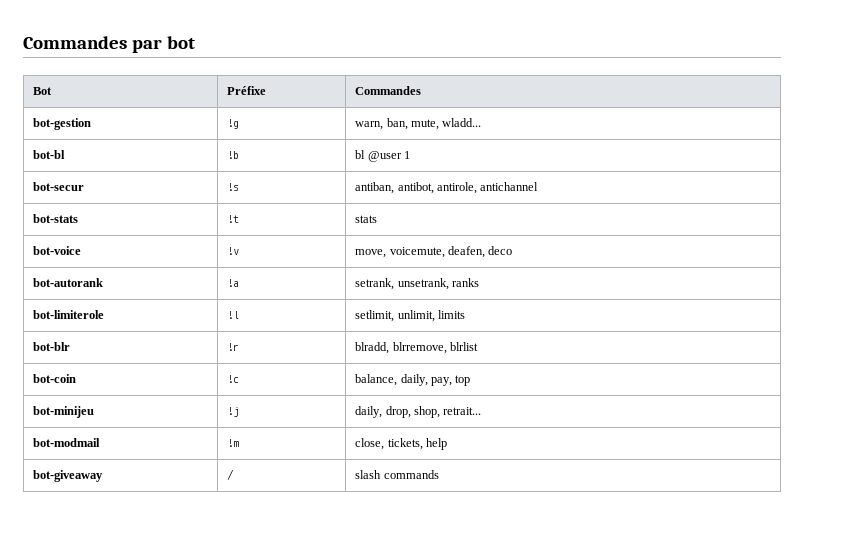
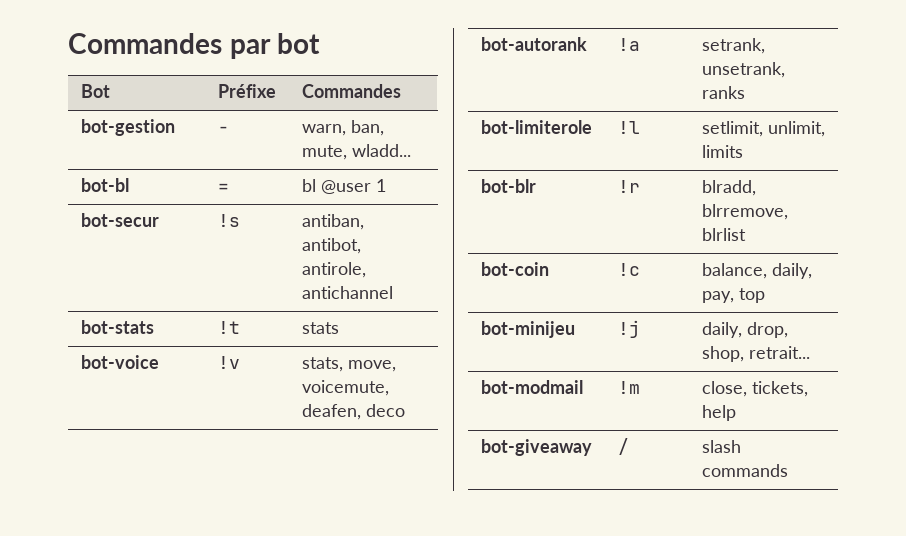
- bot-gestion | !g | warn, ban, mute, wladd...
+ bot-gestion | - | warn, ban, mute, wladd...
- bot-bl | !b | bl @user 1
+ bot-bl | = | bl @user 1
- bot-voice | !v | move, voicemute, deafen, deco
+ bot-voice | !v | stats, move, voicemute, deafen, deco

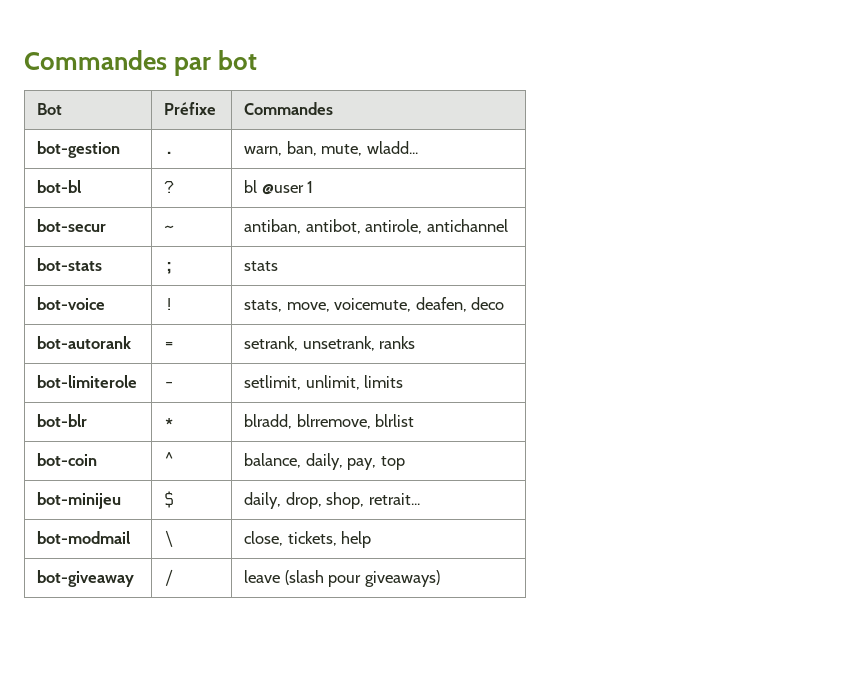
- bot-gestion | - | warn, ban, mute, wladd...
+ bot-gestion | . | warn, ban, mute, wladd...
- bot-bl | = | bl @user 1
+ bot-bl | ? | bl @user 1
- bot-secur | !s | antiban, antibot, antirole, antichannel
+ bot-secur | ~ | antiban, antibot, antirole, antichannel
- bot-stats | !t | stats
+ bot-stats | ; | stats
- bot-voice | !v | stats, move, voicemute, deafen, deco
+ bot-voice | ! | stats, move, voicemute, deafen, deco
- bot-autorank | !a | setrank, unsetrank, ranks
+ bot-autorank | = | setrank, unsetrank, ranks
- bot-limiterole | !l | setlimit, unlimit, limits
+ bot-limiterole | - | setlimit, unlimit, limits
- bot-blr | !r | blradd, blrremove, blrlist
+ bot-blr | * | blradd, blrremove, blrlist
- bot-coin | !c | balance, daily, pay, top
+ bot-coin | ^ | balance, daily, pay, top
- bot-minijeu | !j | daily, drop, shop, retrait...
+ bot-minijeu | $ | daily, drop, shop, retrait...
- bot-modmail | !m | close, tickets, help
+ bot-modmail | \ | close, tickets, help
- bot-giveaway | / | slash commands
+ bot-giveaway | / | leave (slash pour giveaways)

